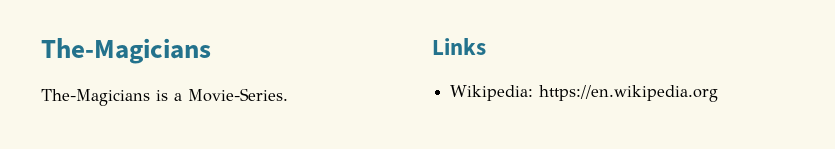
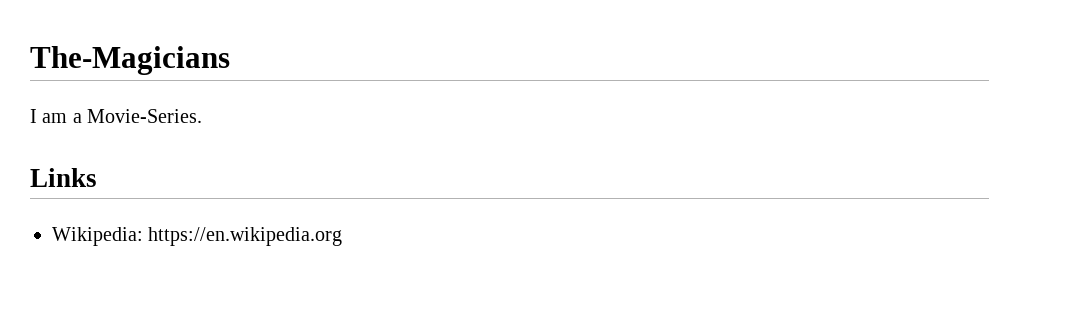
- The-Magicians is a Movie-Series.
+ I am a Movie-Series.

